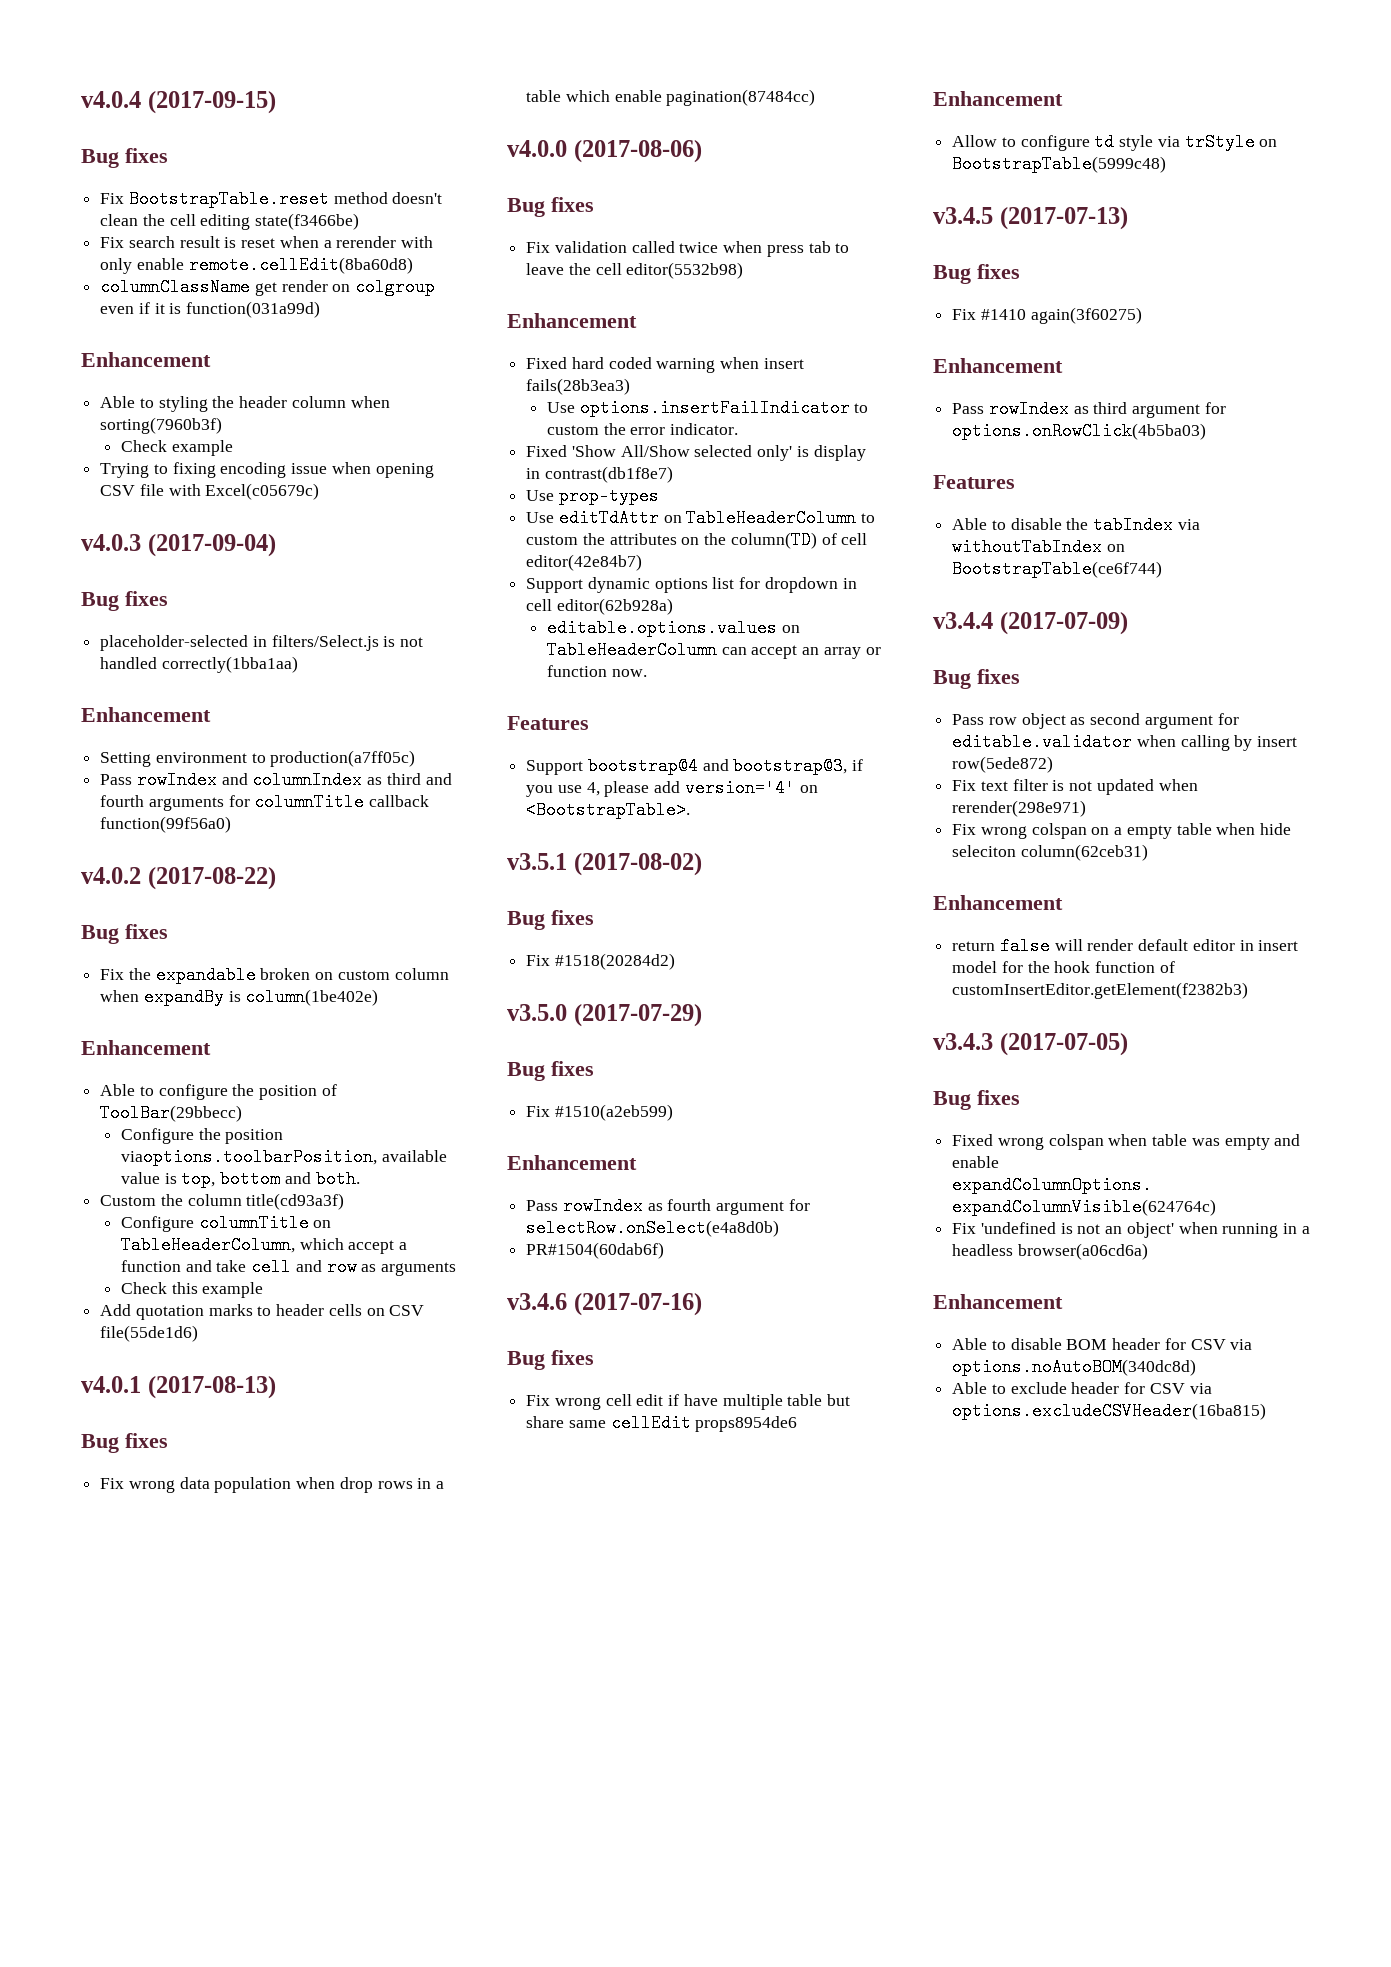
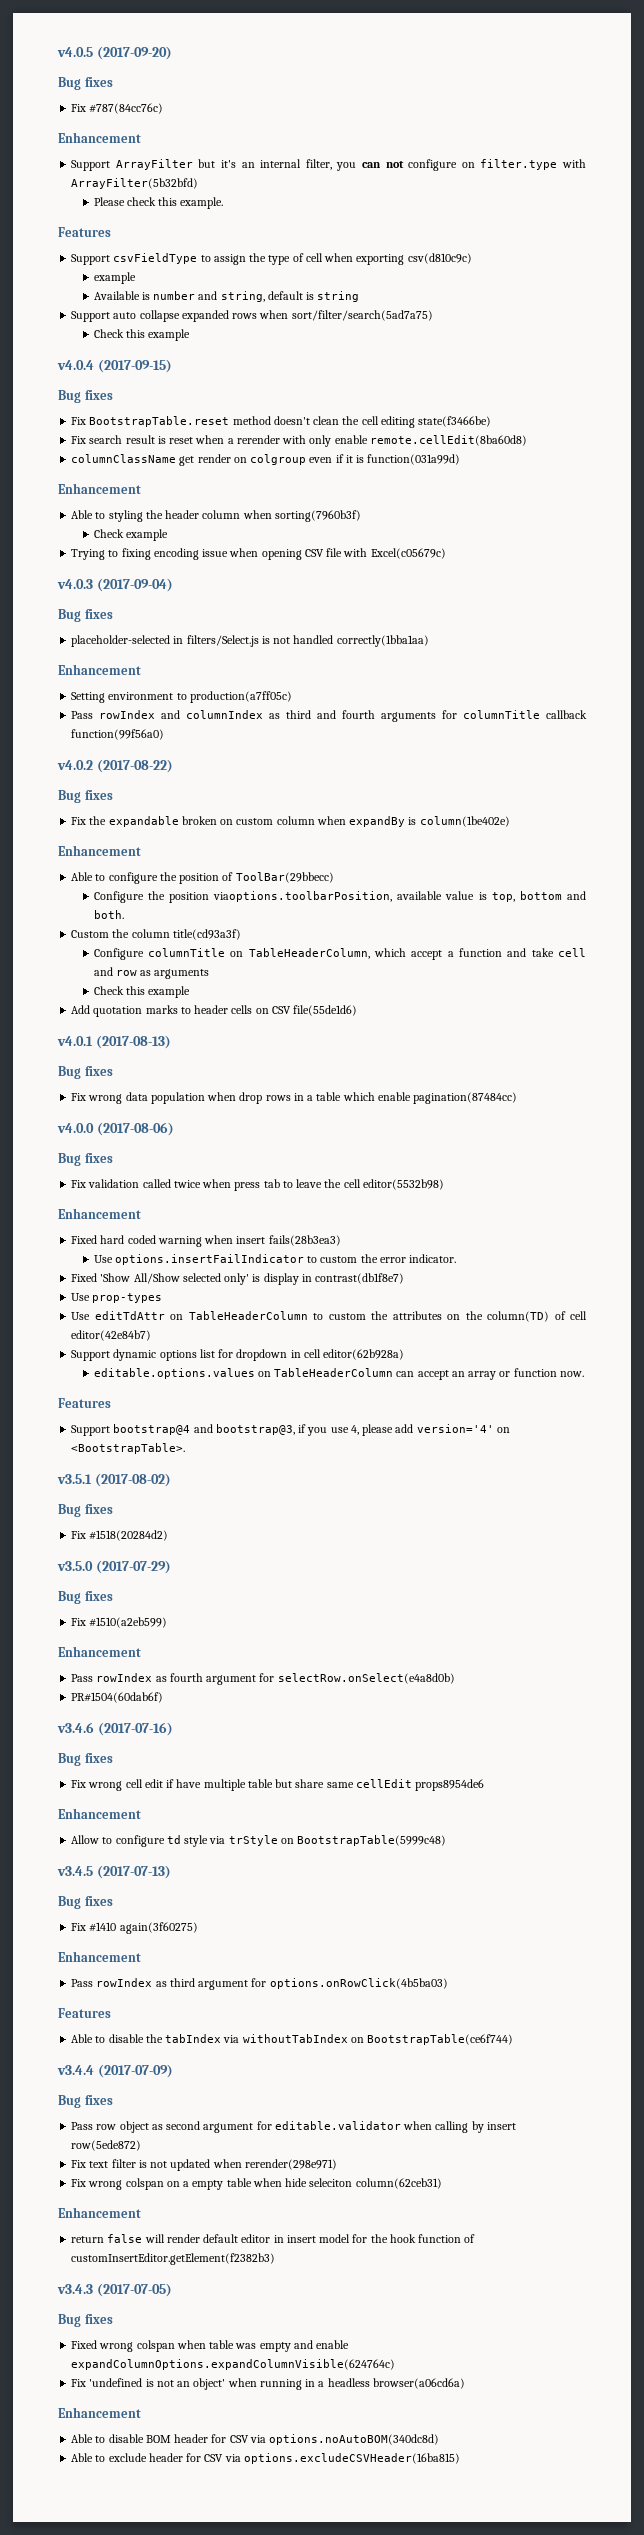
+ v4.0.5 (2017-09-20)
+ Bug fixes
+ Fix #787(84cc76c)
+ Enhancement
+ Support ArrayFilter but it's an internal filter, you can not configure on filter.type with ArrayFilter(5b32bfd)
+ Please check this example.
+ Features
+ Support csvFieldType to assign the type of cell when exporting csv(d810c9c)
+ example
+ Available is number and string, default is string
+ Support auto collapse expanded rows when sort/filter/search(5ad7a75)
+ Check this example

